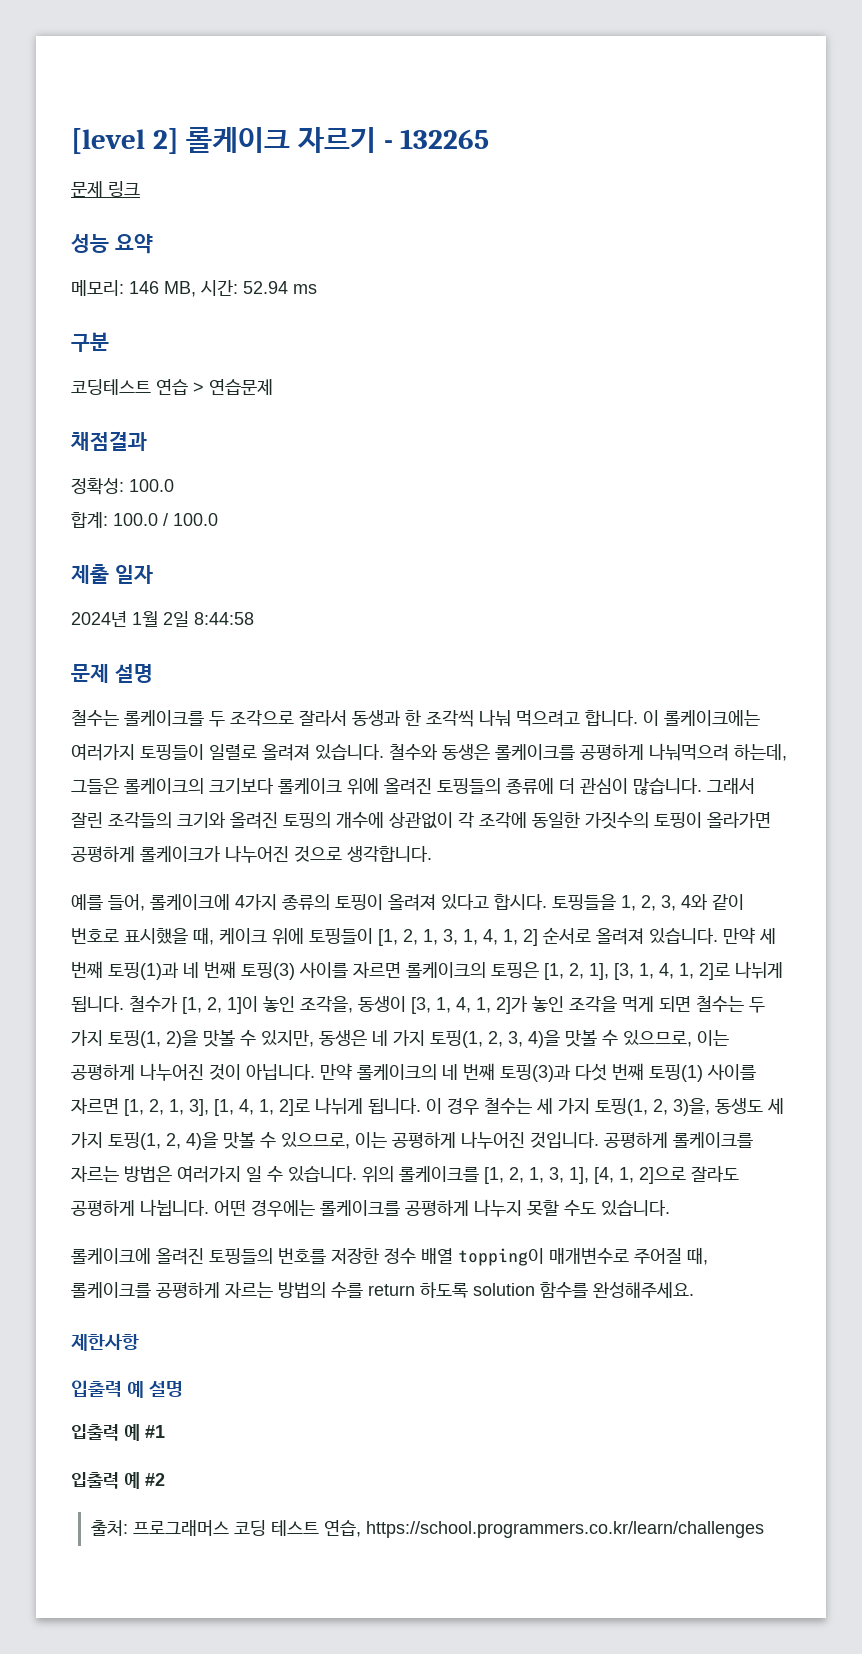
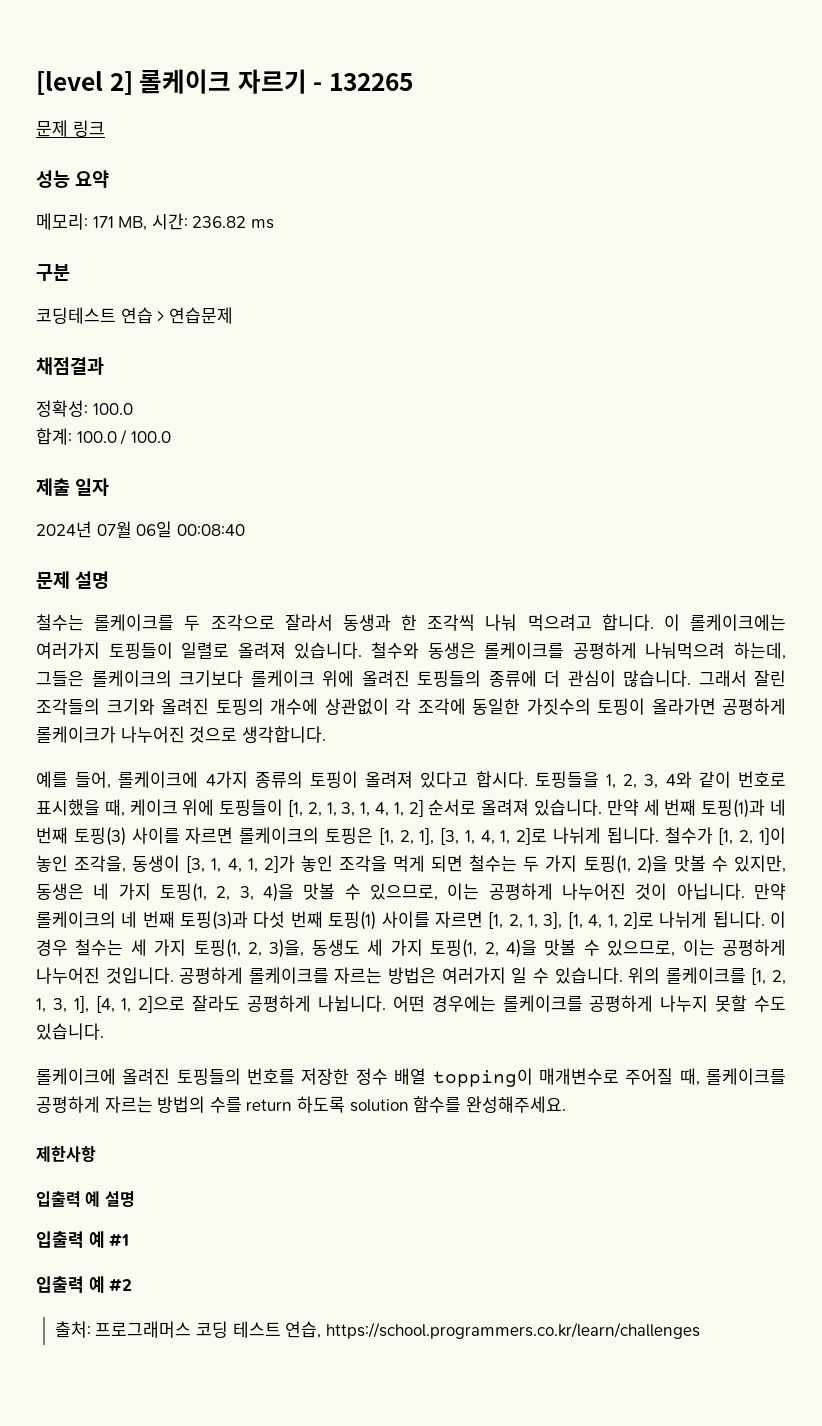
- 메모리: 146 MB, 시간: 52.94 ms
+ 메모리: 171 MB, 시간: 236.82 ms
- 2024년 1월 2일 8:44:58
+ 2024년 07월 06일 00:08:40

